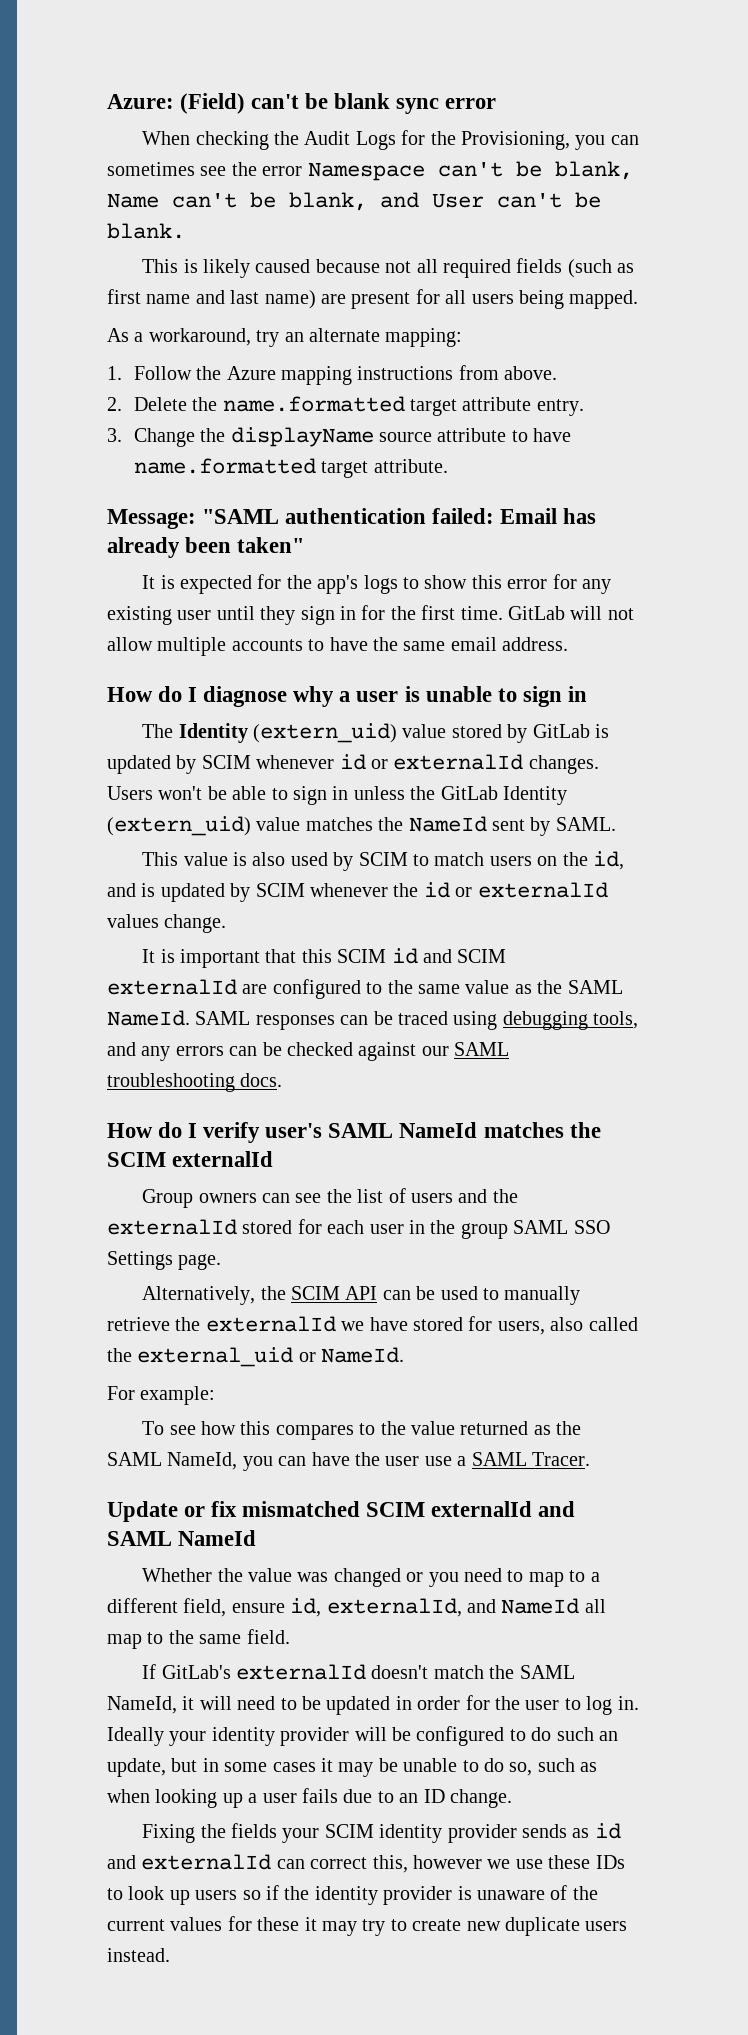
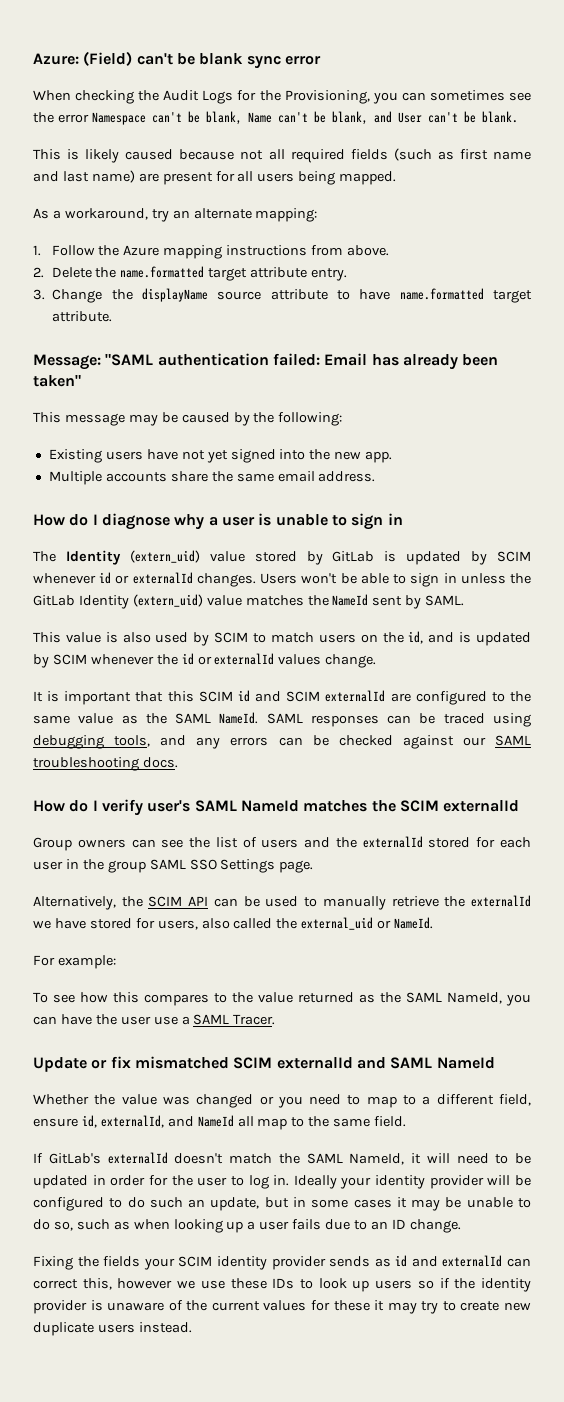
- It is expected for the app's logs to show this error for any existing user until they sign in for the first time. GitLab will not allow multiple accounts to have the same email address.
+ This message may be caused by the following:
+ Existing users have not yet signed into the new app.
+ Multiple accounts share the same email address.

